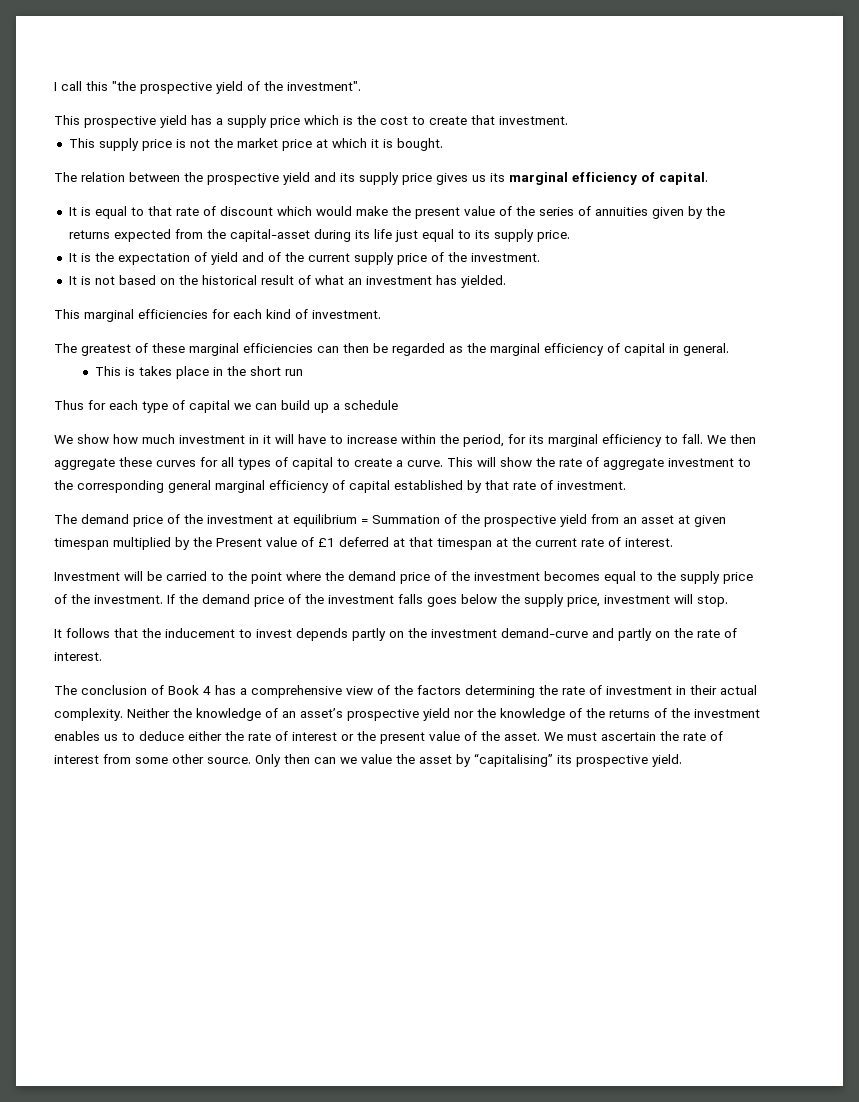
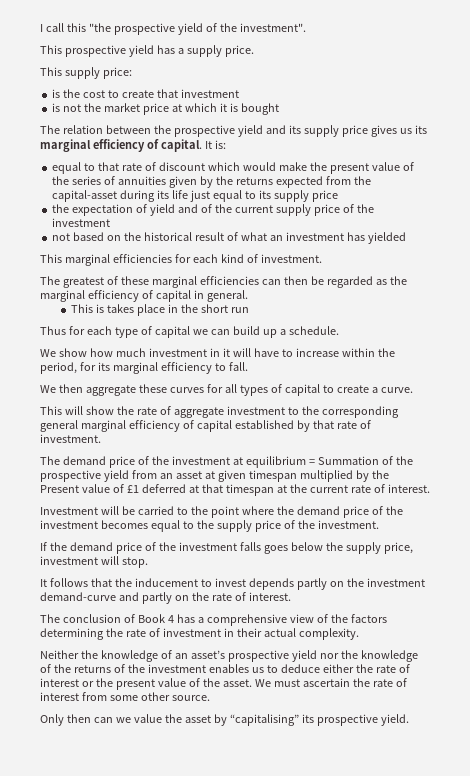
- This prospective yield has a supply price which is the cost to create that investment.
- This supply price is not the market price at which it is bought.
+ This prospective yield has a supply price.
+ This supply price:
+ is the cost to create that investment
+ is not the market price at which it is bought
- The relation between the prospective yield and its supply price gives us its marginal efficiency of capital.
- It is equal to that rate of discount which would make the present value of the series of annuities given by the returns expected from the capital-asset during its life just equal to its supply price.
- It is the expectation of yield and of the current supply price of the investment.
- It is not based on the historical result of what an investment has yielded.
+ The relation between the prospective yield and its supply price gives us its marginal efficiency of capital. It is:
+ equal to that rate of discount which would make the present value of the series of annuities given by the returns expected from the capital-asset during its life just equal to its supply price
+ the expectation of yield and of the current supply price of the investment
+ not based on the historical result of what an investment has yielded
- Thus for each type of capital we can build up a schedule
+ Thus for each type of capital we can build up a schedule.
- We show how much investment in it will have to increase within the period, for its marginal efficiency to fall. We then aggregate these curves for all types of capital to create a curve. This will show the rate of aggregate investment to the corresponding general marginal efficiency of capital established by that rate of investment.
+ We show how much investment in it will have to increase within the period, for its marginal efficiency to fall.
+ We then aggregate these curves for all types of capital to create a curve.
+ This will show the rate of aggregate investment to the corresponding general marginal efficiency of capital established by that rate of investment.
- Investment will be carried to the point where the demand price of the investment becomes equal to the supply price of the investment. If the demand price of the investment falls goes below the supply price, investment will stop.
+ Investment will be carried to the point where the demand price of the investment becomes equal to the supply price of the investment.
+ If the demand price of the investment falls goes below the supply price, investment will stop.
- The conclusion of Book 4 has a comprehensive view of the factors determining the rate of investment in their actual complexity. Neither the knowledge of an asset’s prospective yield nor the knowledge of the returns of the investment enables us to deduce either the rate of interest or the present value of the asset.
+ The conclusion of Book 4 has a comprehensive view of the factors determining the rate of investment in their actual complexity.
+ Neither the knowledge of an asset’s prospective yield nor the knowledge of the returns of the investment enables us to deduce either the rate of interest or the present value of the asset.
- We must ascertain the rate of interest from some other source. Only then can we value the asset by “capitalising” its prospective yield.
+ We must ascertain the rate of interest from some other source.
+ Only then can we value the asset by “capitalising” its prospective yield.

